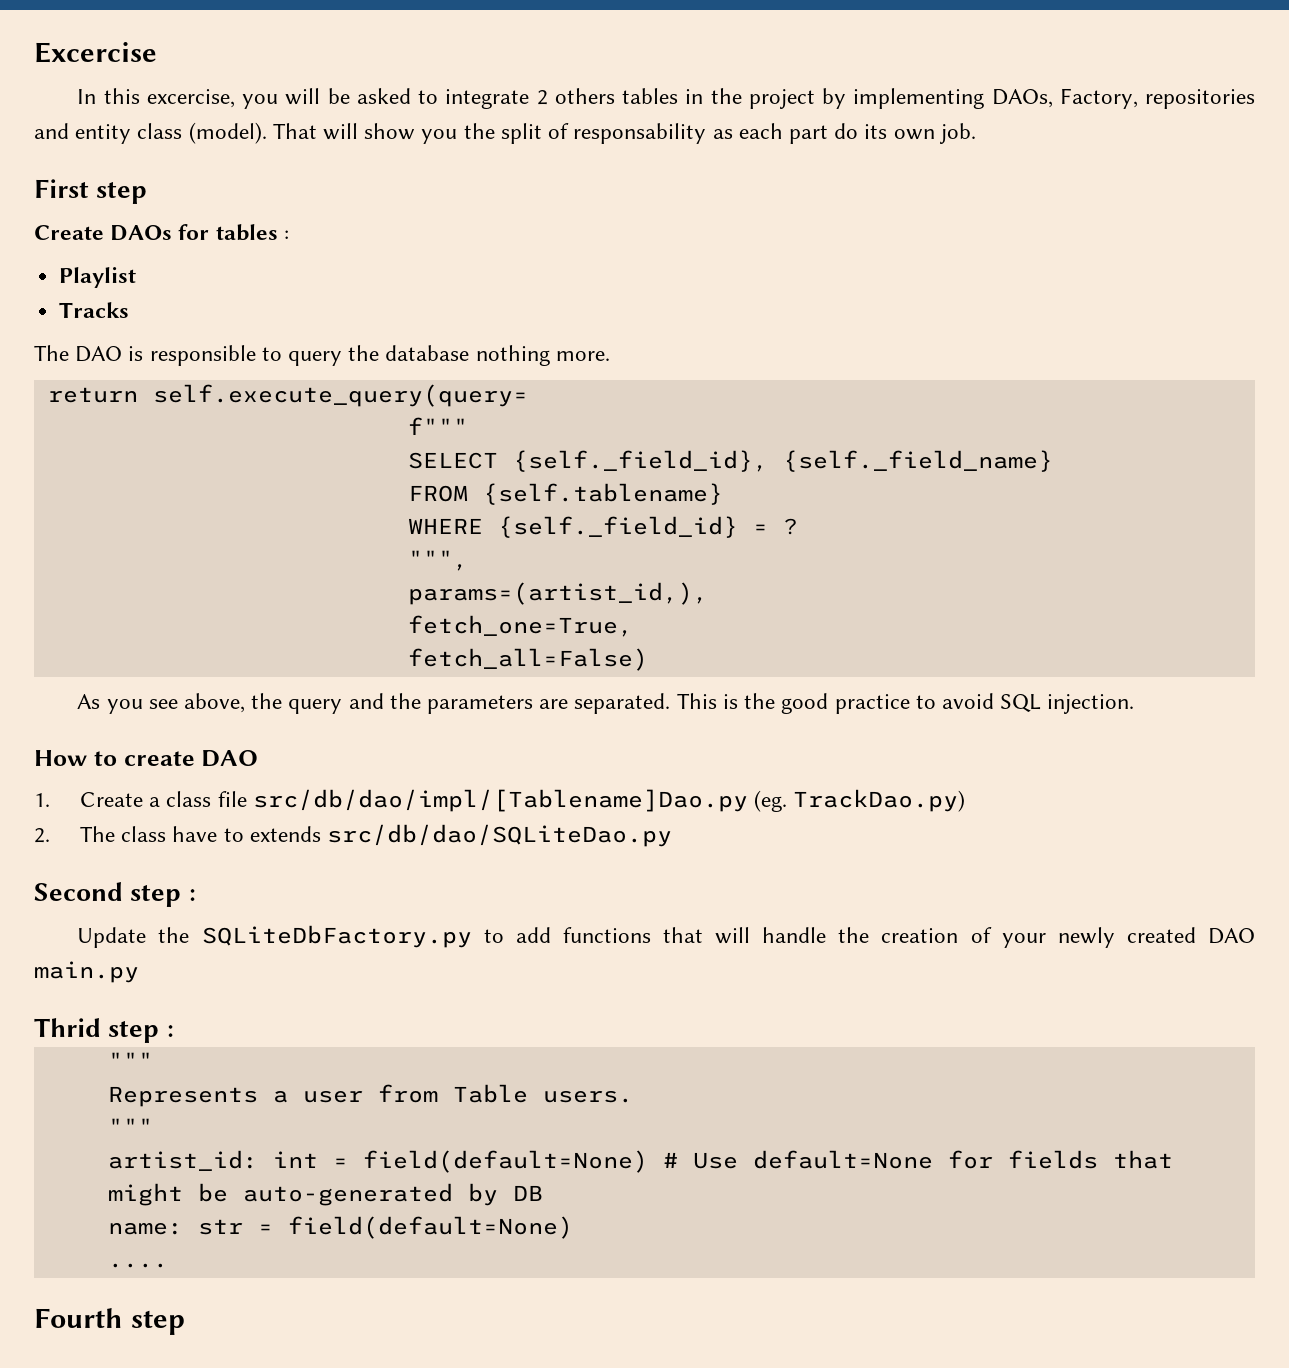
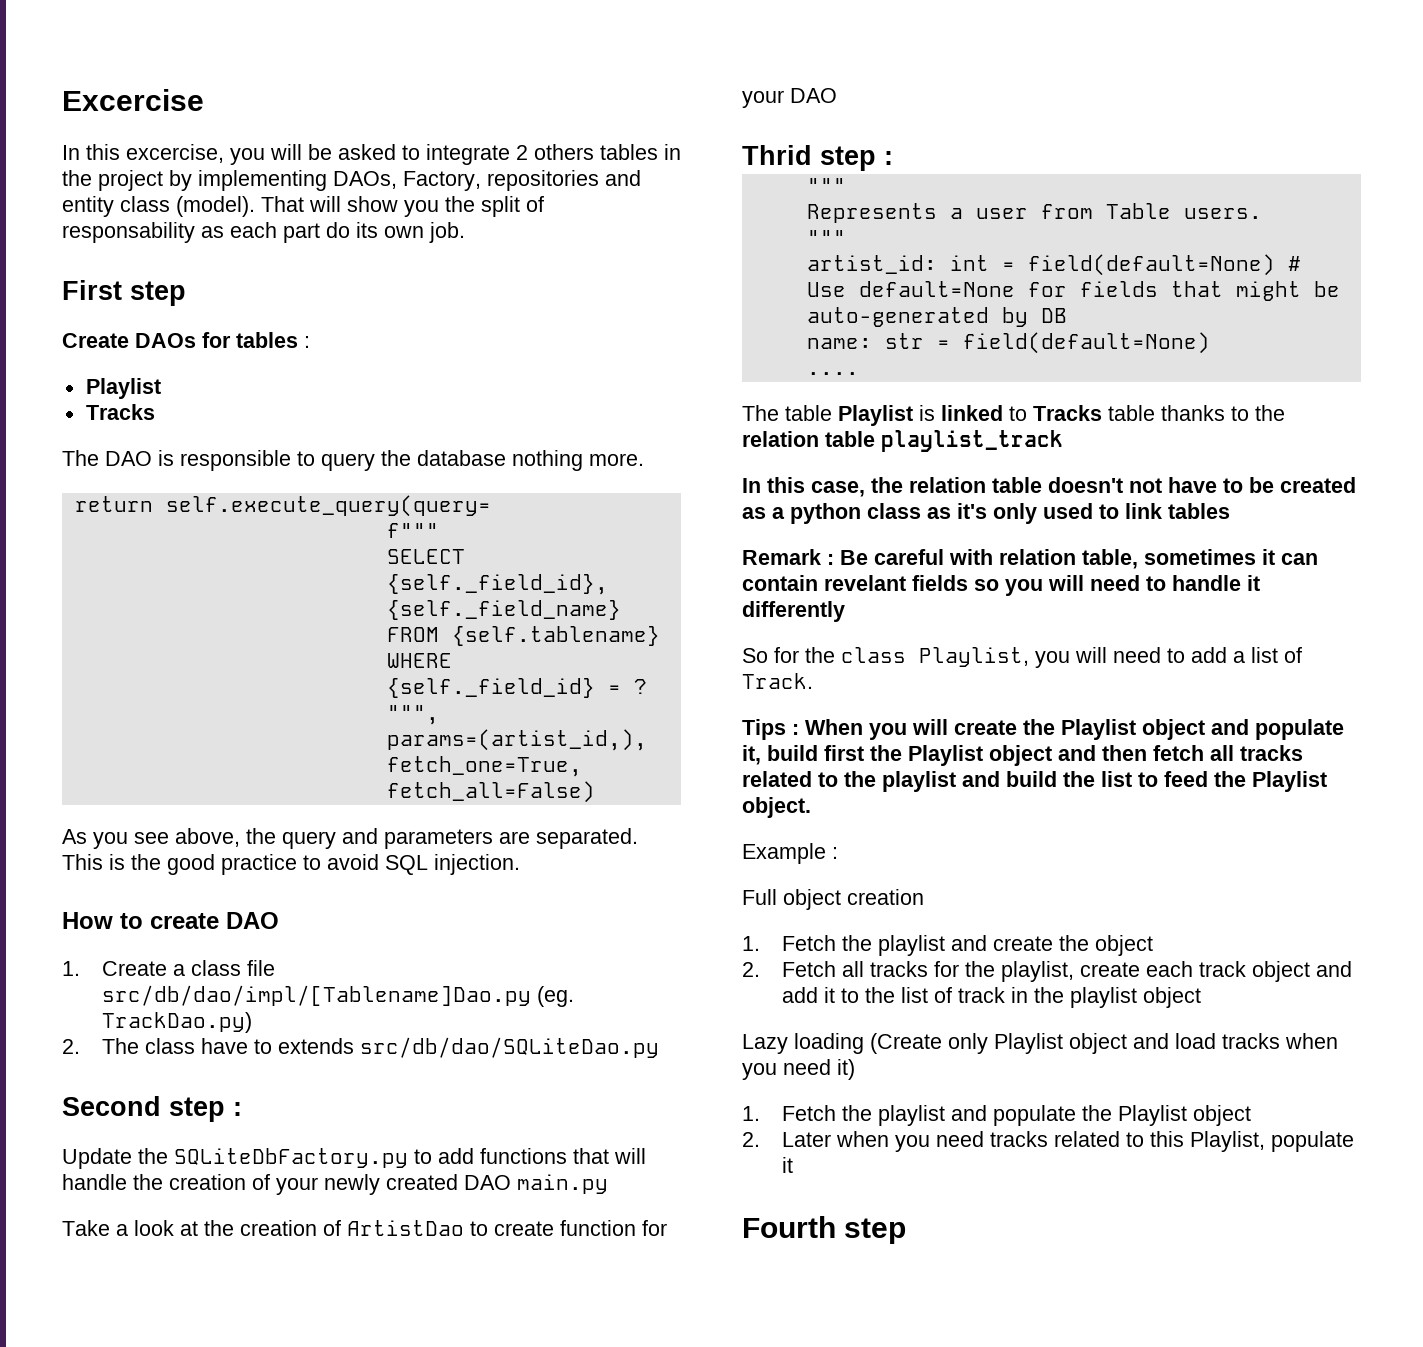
- As you see above, the query and the parameters are separated.
+ As you see above, the query and parameters are separated.
+ Take a look at the creation of ArtistDao to create function for your DAO
+ The table Playlist is linked to Tracks table thanks to the relation table playlist_track
+ In this case, the relation table doesn't not have to be created as a python class as it's only used to link tables
+ Remark : Be careful with relation table, sometimes it can contain revelant fields so you will need to handle it differently
+ So for the class Playlist, you will need to add a list of Track.
+ Tips : When you will create the Playlist object and populate it, build first the Playlist object and then fetch all tracks related to the playlist and build the list to feed the Playlist object.
+ Example :
+ Full object creation
+ 1. Fetch the playlist and create the object
+ 2. Fetch all tracks for the playlist, create each track object and add it to the list of track in the playlist object
+ Lazy loading (Create only Playlist object and load tracks when you need it)
+ 1. Fetch the playlist and populate the Playlist object
+ 2. Later when you need tracks related to this Playlist, populate it

